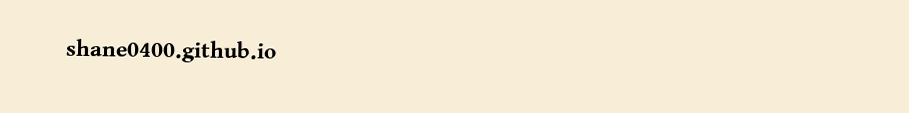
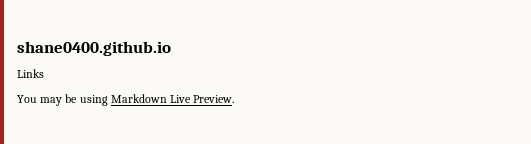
+ Links
+ You may be using Markdown Live Preview.

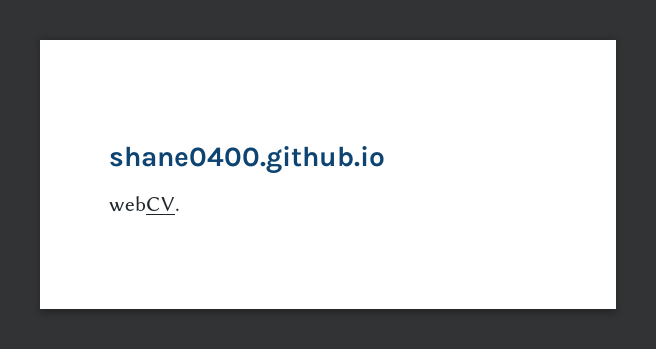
- Links
- You may be using Markdown Live Preview.
+ webCV.

